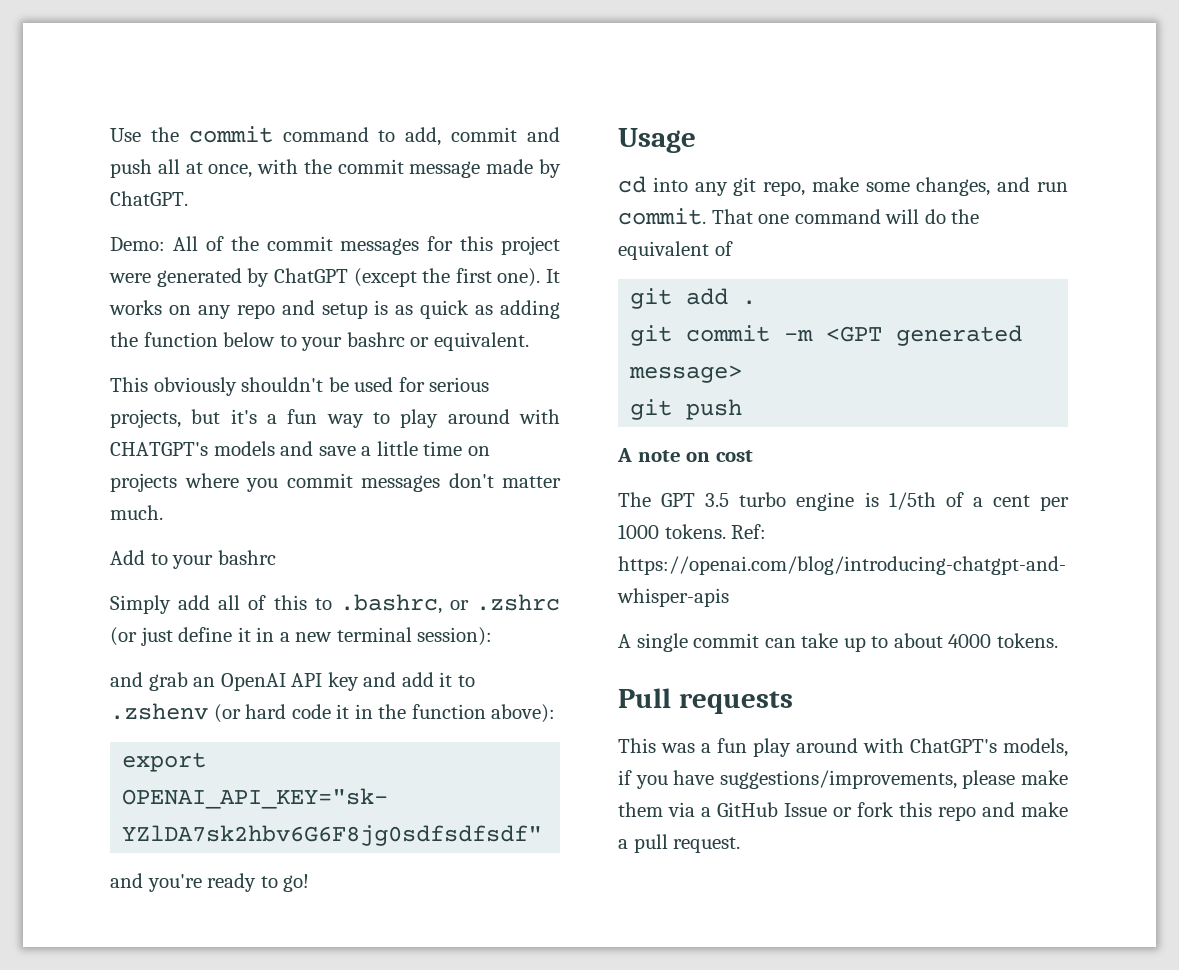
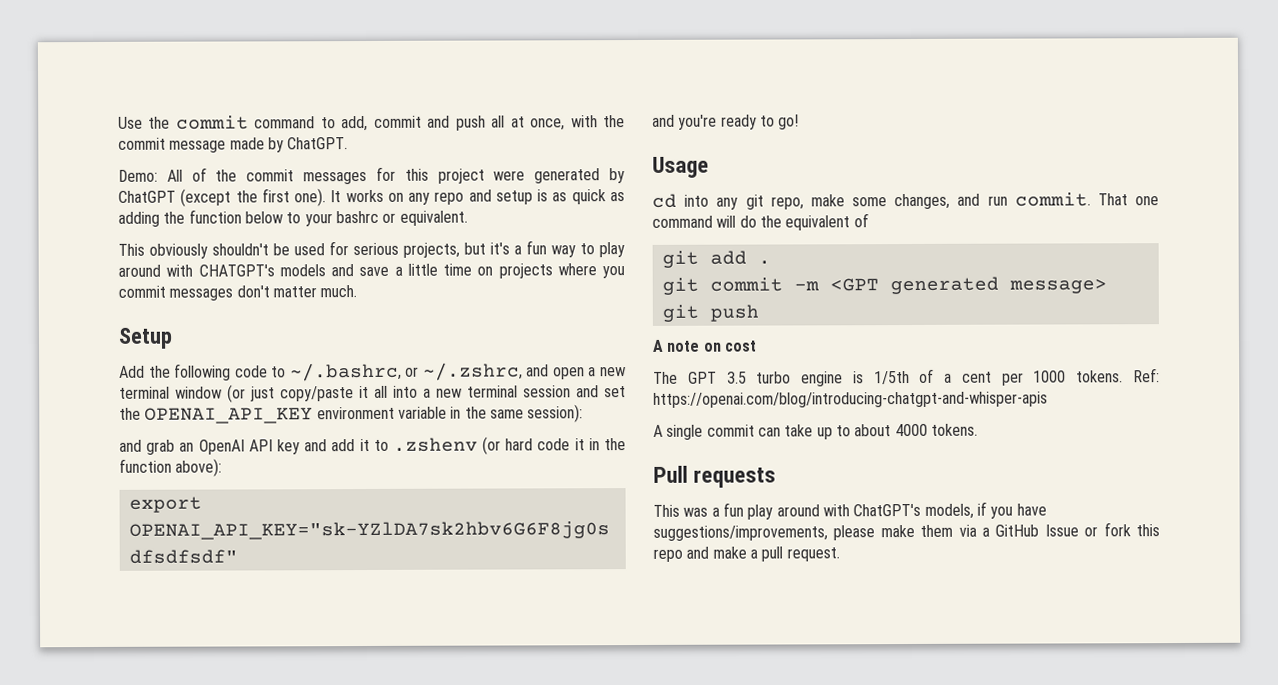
+ Setup
- Add to your bashrc
- Simply add all of this to .bashrc, or .zshrc (or just define it in a new terminal session):
+ Add the following code to ~/.bashrc, or ~/.zshrc, and open a new terminal window (or just copy/paste it all into a new terminal session and set the OPENAI_API_KEY environment variable in the same session):

